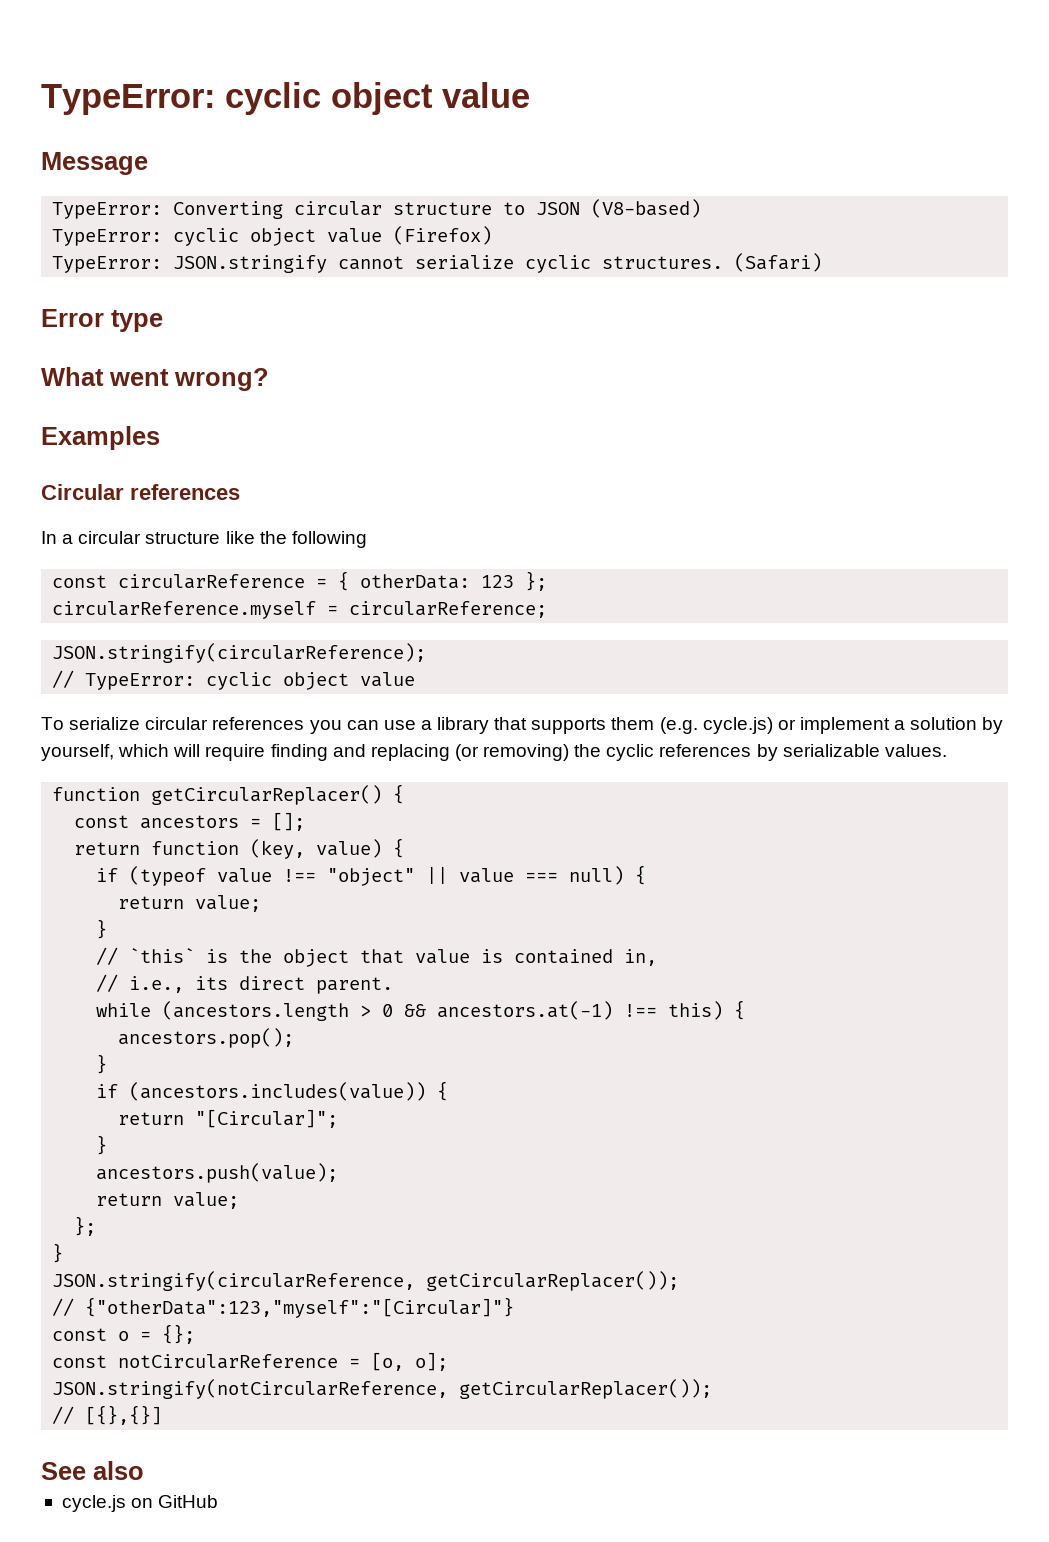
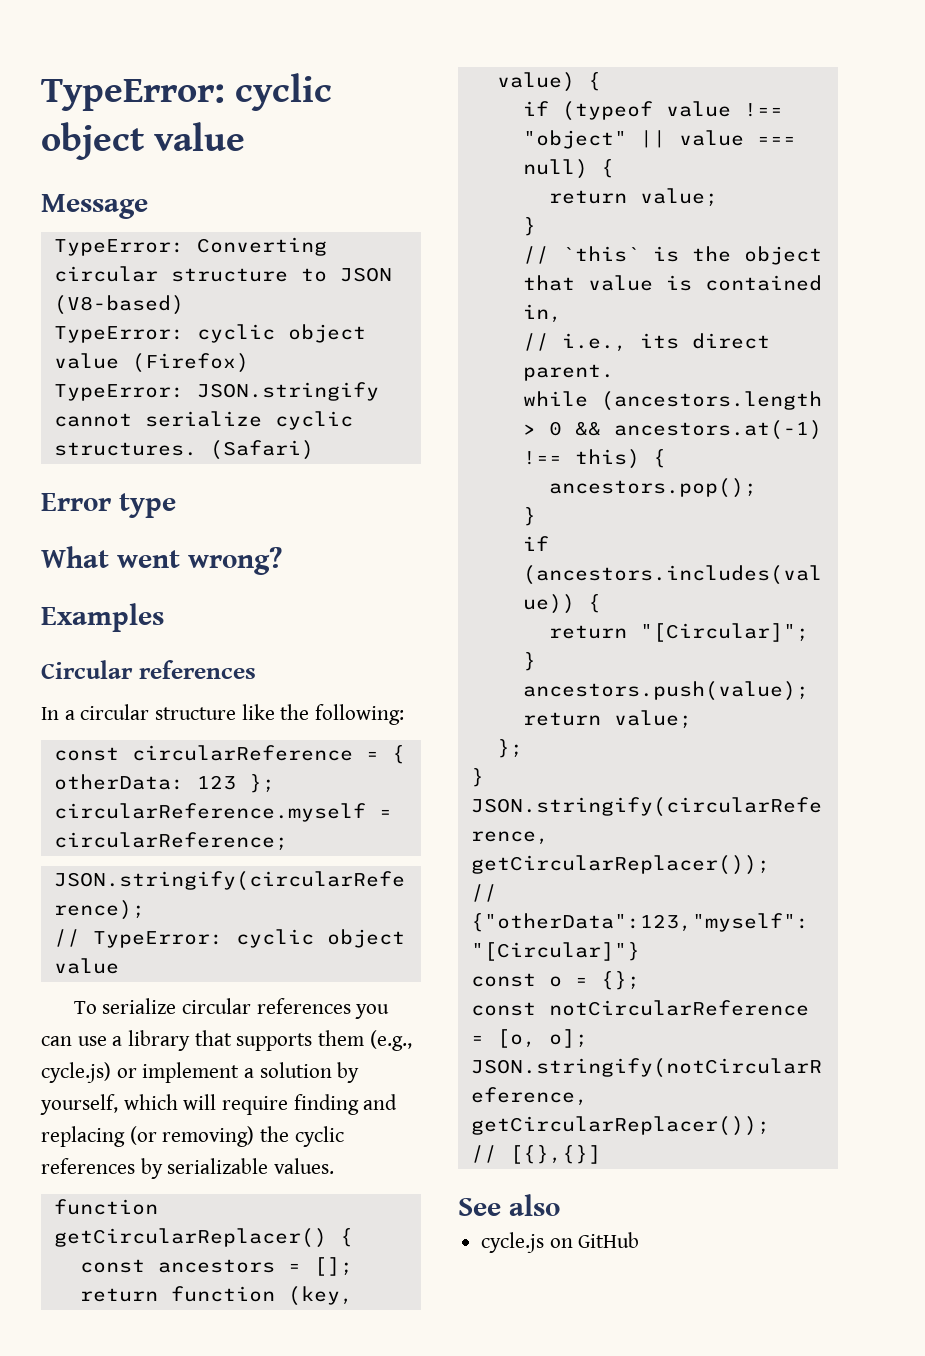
- In a circular structure like the following
+ In a circular structure like the following:
- To serialize circular references you can use a library that supports them (e.g. cycle.js) or implement a solution by yourself, which will require finding and replacing (or removing) the cyclic references by serializable values.
+ To serialize circular references you can use a library that supports them (e.g., cycle.js) or implement a solution by yourself, which will require finding and replacing (or removing) the cyclic references by serializable values.

